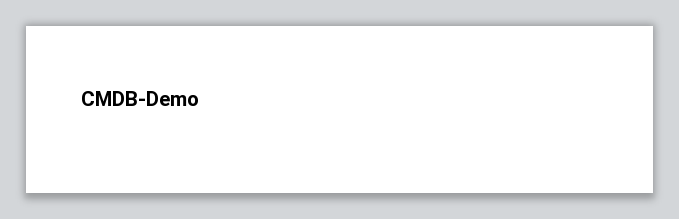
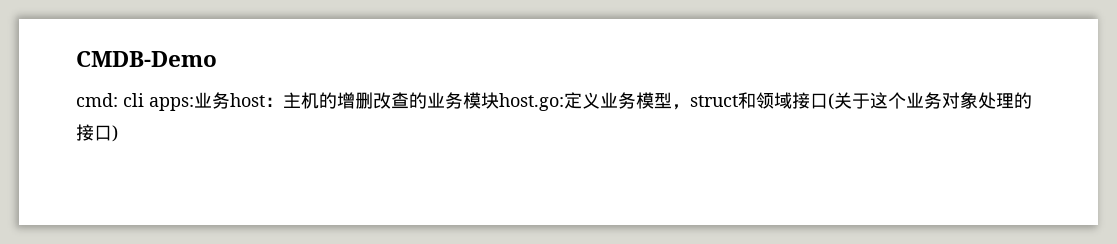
+ cmd: cli apps:业务host：主机的增删改查的业务模块host.go:定义业务模型，struct和领域接口(关于这个业务对象处理的接口)

